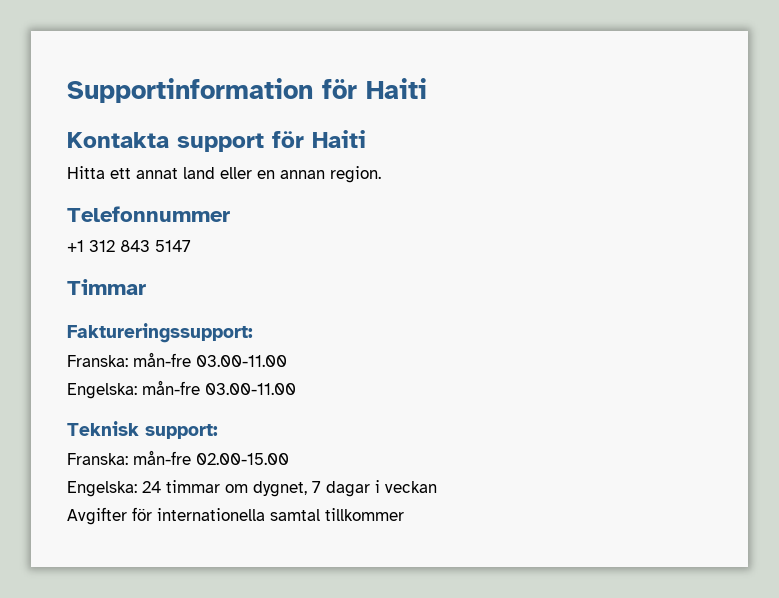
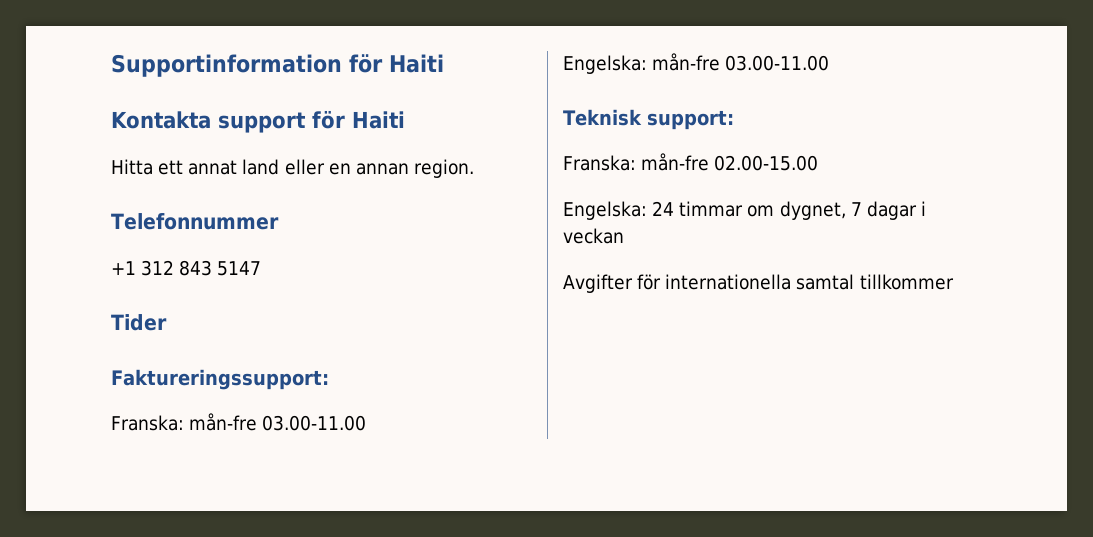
- Timmar
+ Tider

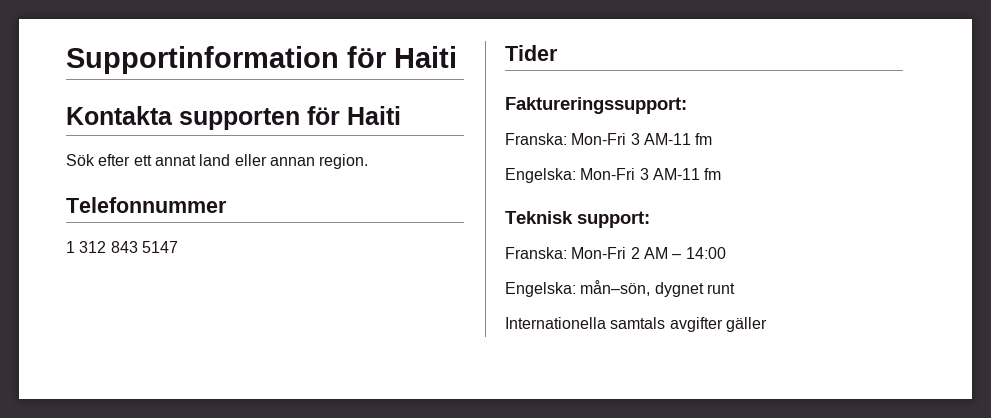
- Kontakta support för Haiti
- Hitta ett annat land eller en annan region.
+ Kontakta supporten för Haiti
+ Sök efter ett annat land eller annan region.
- +1 312 843 5147
+ 1 312 843 5147
- Franska: mån-fre 03.00-11.00
- Engelska: mån-fre 03.00-11.00
+ Franska: Mon-Fri 3 AM-11 fm
+ Engelska: Mon-Fri 3 AM-11 fm
  Teknisk support:
- Franska: mån-fre 02.00-15.00
- Engelska: 24 timmar om dygnet, 7 dagar i veckan
- Avgifter för internationella samtal tillkommer
+ Franska: Mon-Fri 2 AM – 14:00
+ Engelska: mån–sön, dygnet runt
+ Internationella samtals avgifter gäller

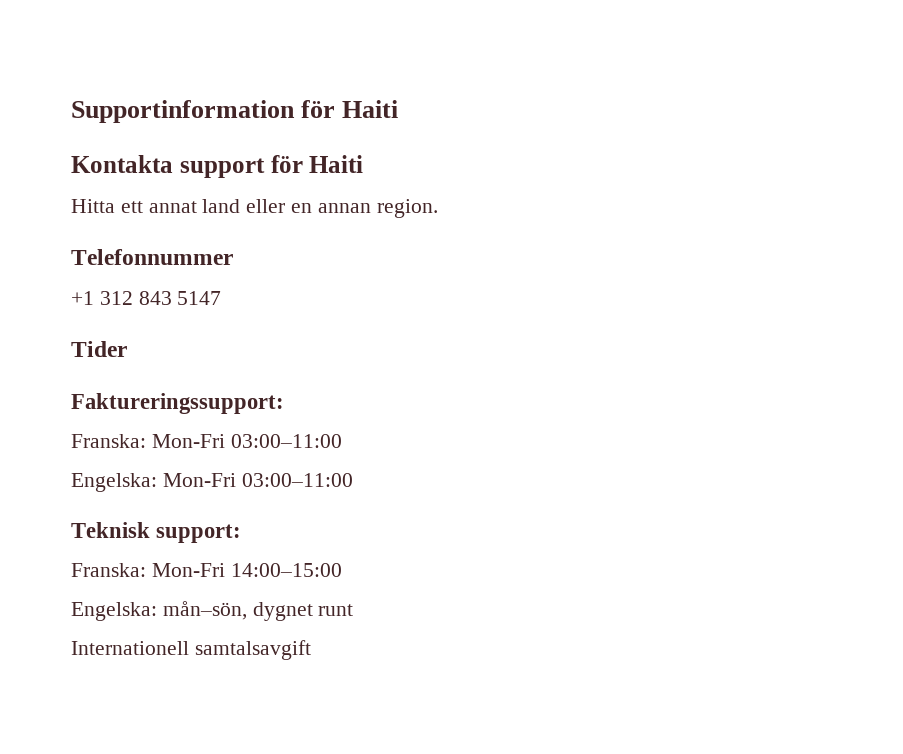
- Kontakta supporten för Haiti
- Sök efter ett annat land eller annan region.
+ Kontakta support för Haiti
+ Hitta ett annat land eller en annan region.
- 1 312 843 5147
+ +1 312 843 5147
- Franska: Mon-Fri 3 AM-11 fm
+ Franska: Mon-Fri 03:00–11:00
- Engelska: Mon-Fri 3 AM-11 fm
+ Engelska: Mon-Fri 03:00–11:00
- Franska: Mon-Fri 2 AM – 14:00
+ Franska: Mon-Fri 14:00–15:00
- Internationella samtals avgifter gäller
+ Internationell samtalsavgift

